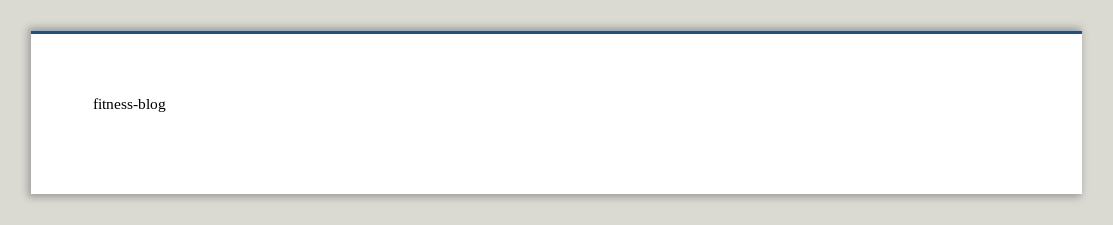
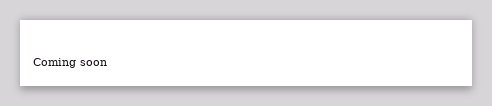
- fitness-blog
+ Coming soon

